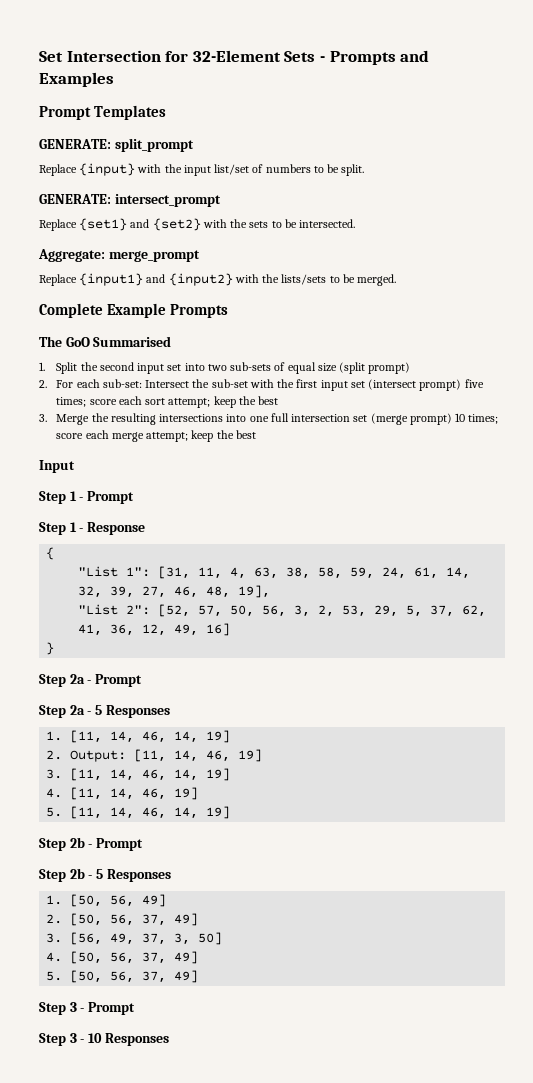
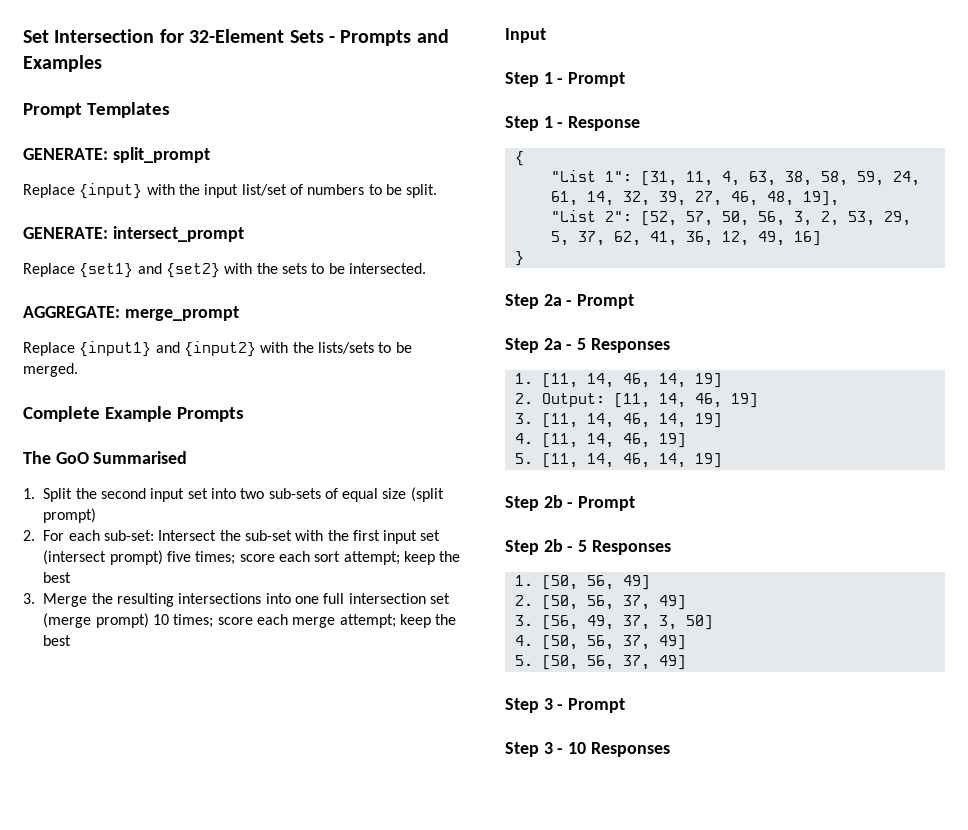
- Aggregate: merge_prompt
+ AGGREGATE: merge_prompt

